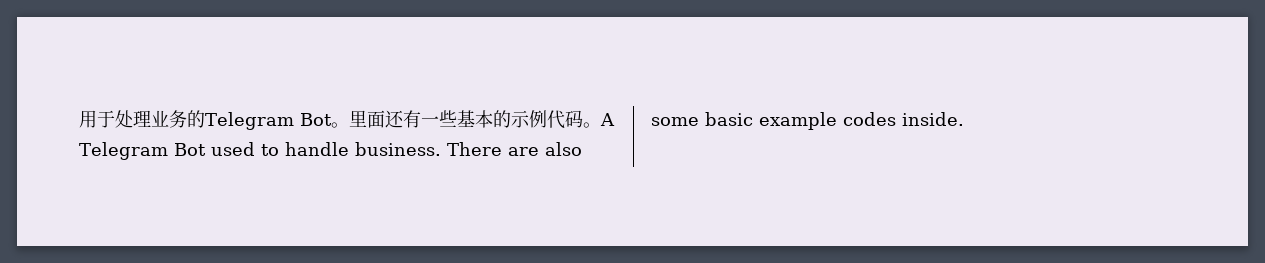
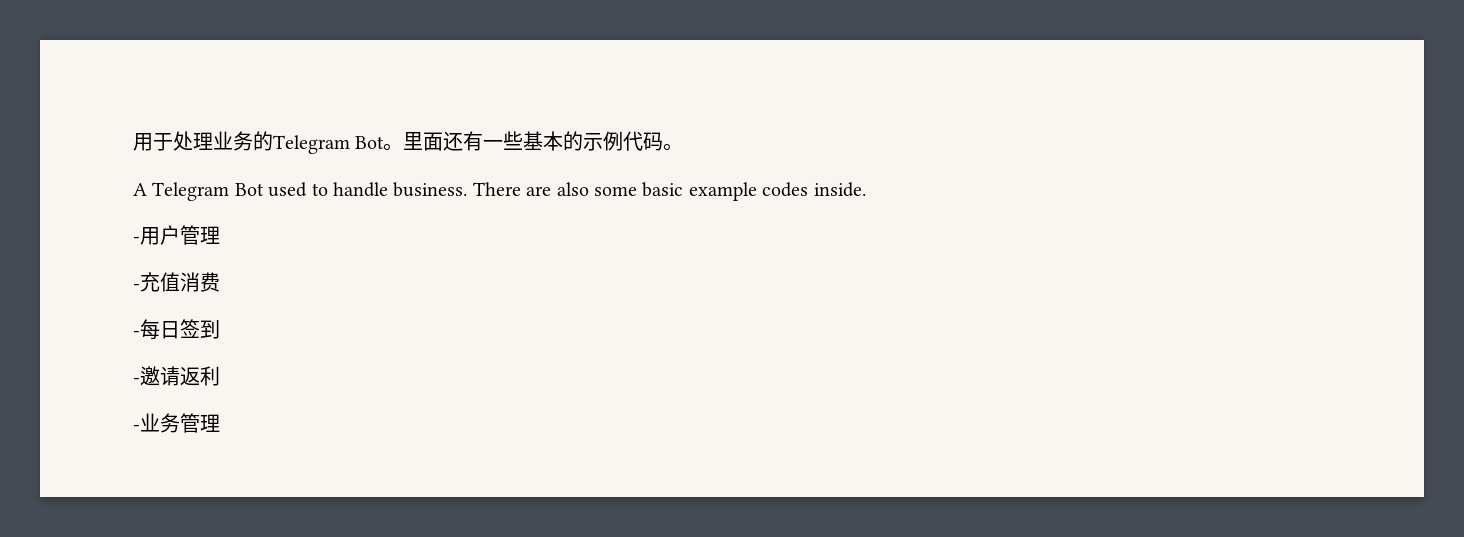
- 里面还有一些基本的示例代码。A Telegram Bot used to handle business.
+ 里面还有一些基本的示例代码。
+ A Telegram Bot used to handle business.
+ -用户管理
+ -充值消费
+ -每日签到
+ -邀请返利
+ -业务管理

